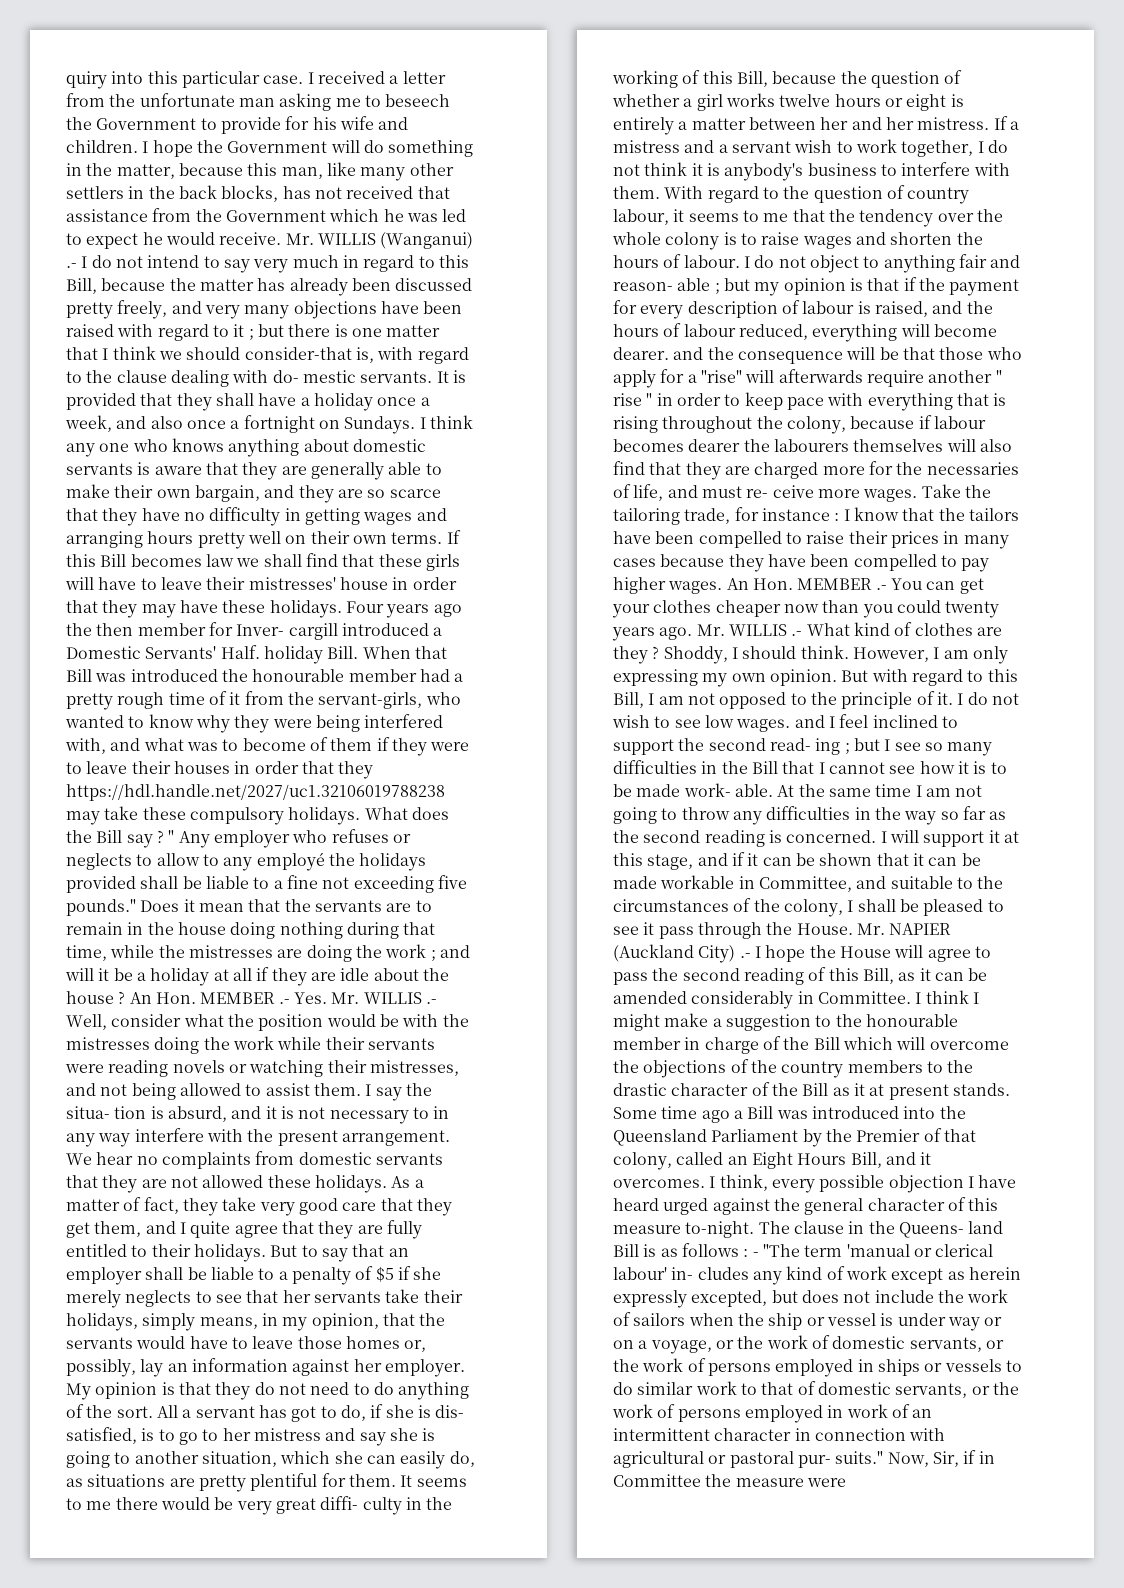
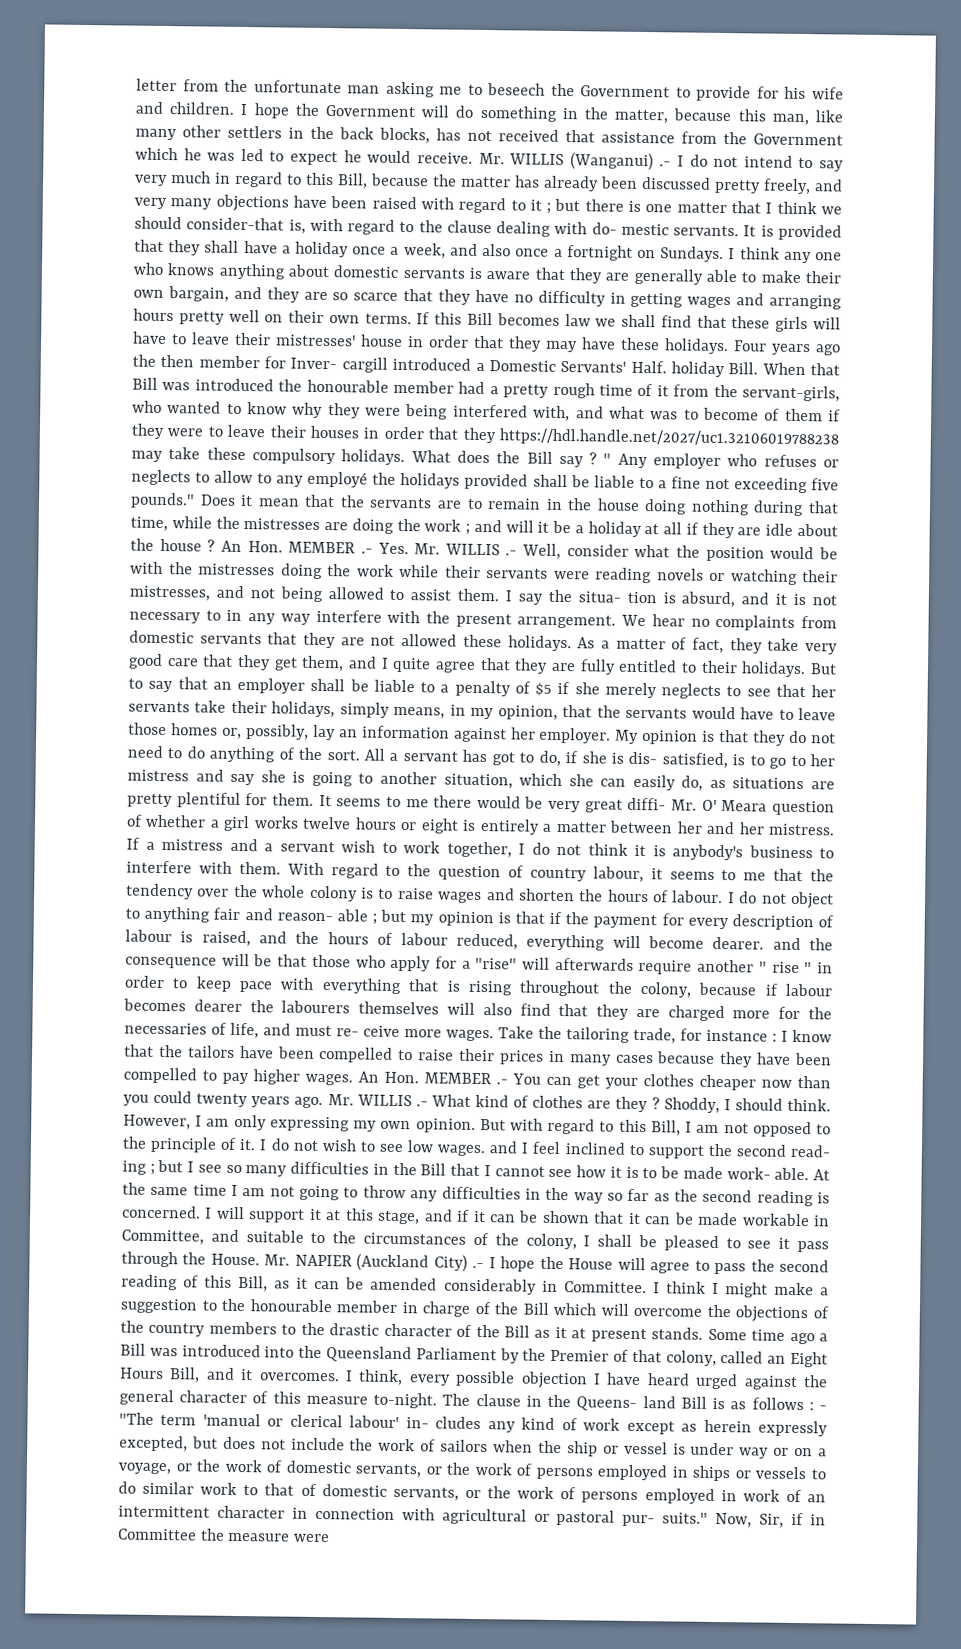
- quiry into this particular case. I received a letter from the unfortunate man asking me to beseech the Government to provide for his wife and children.
+ letter from the unfortunate man asking me to beseech the Government to provide for his wife and children.
- It seems to me there would be very great diffi- culty in the working of this Bill, because the question of whether a girl works twelve hours or eight is entirely a matter between her and her mistress.
+ It seems to me there would be very great diffi- Mr. O' Meara question of whether a girl works twelve hours or eight is entirely a matter between her and her mistress.

